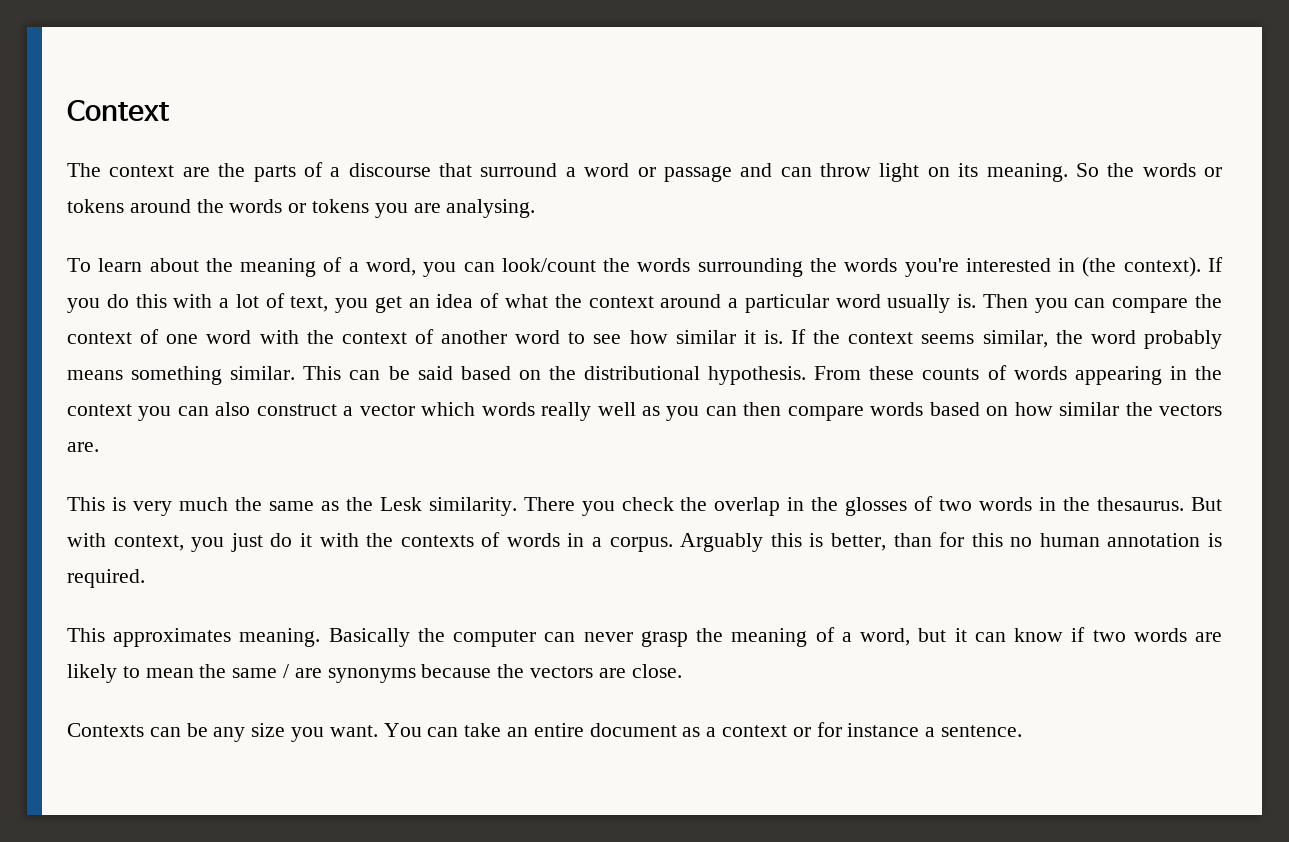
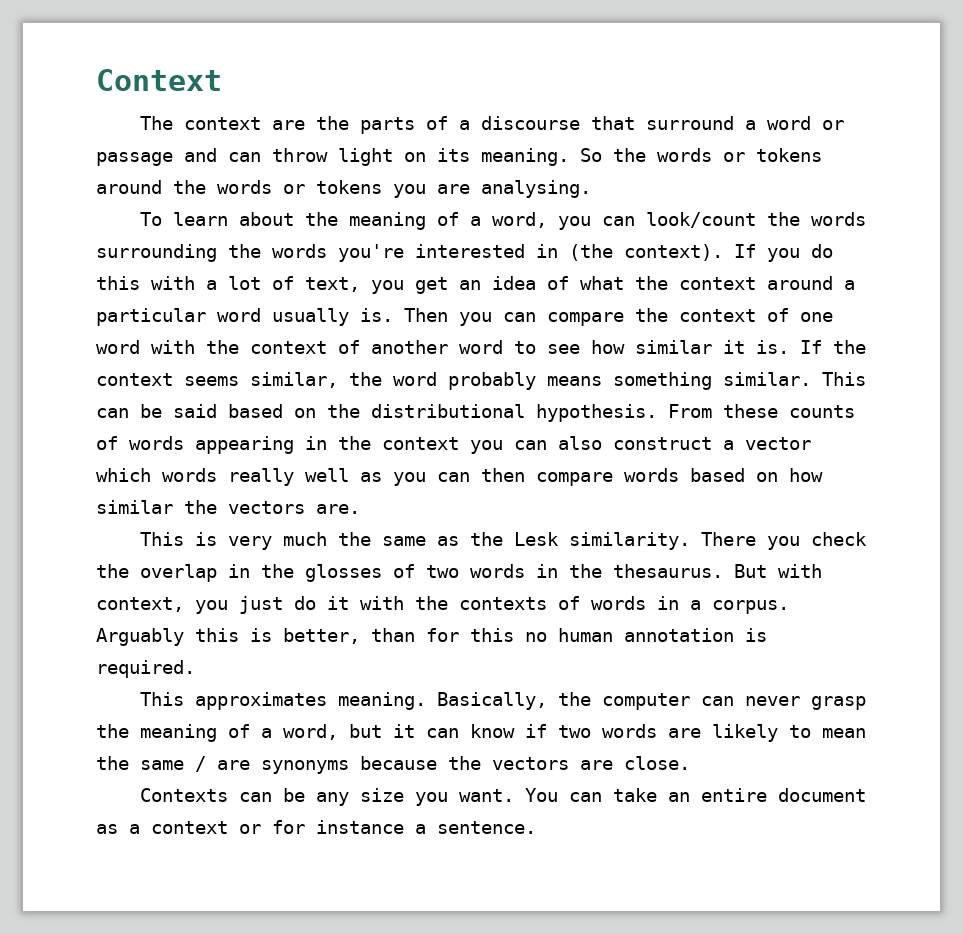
- Basically the computer can never grasp the meaning of a word, but it can know if two words are likely to mean the same / are synonyms because the vectors are close.
+ Basically, the computer can never grasp the meaning of a word, but it can know if two words are likely to mean the same / are synonyms because the vectors are close.

